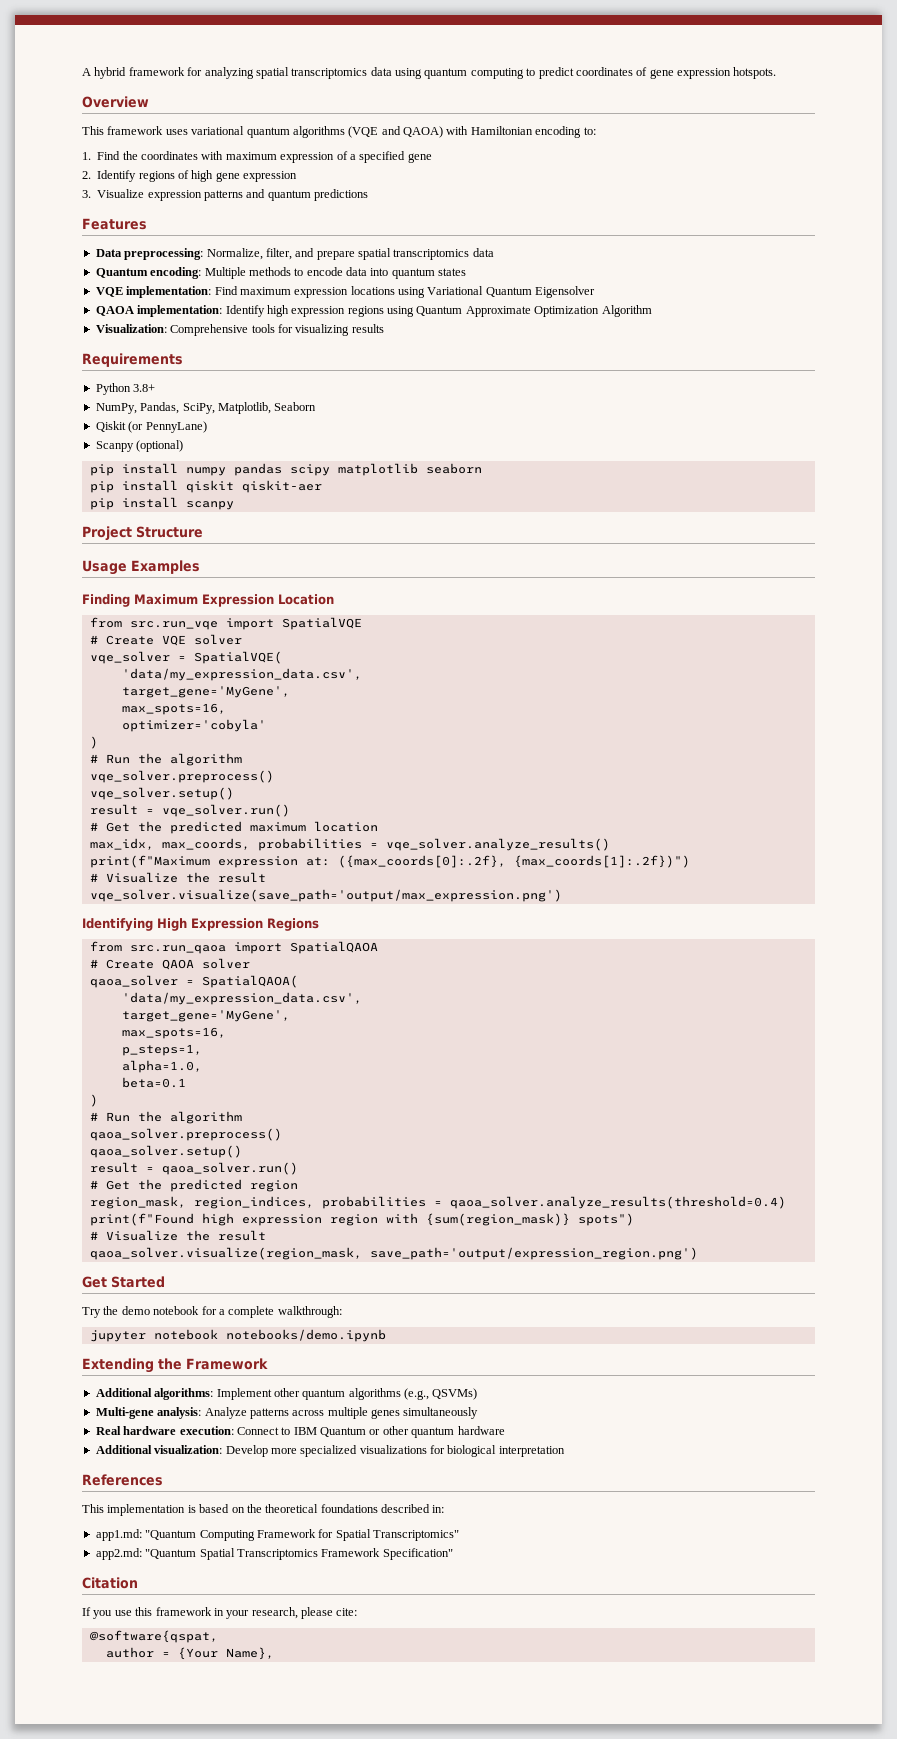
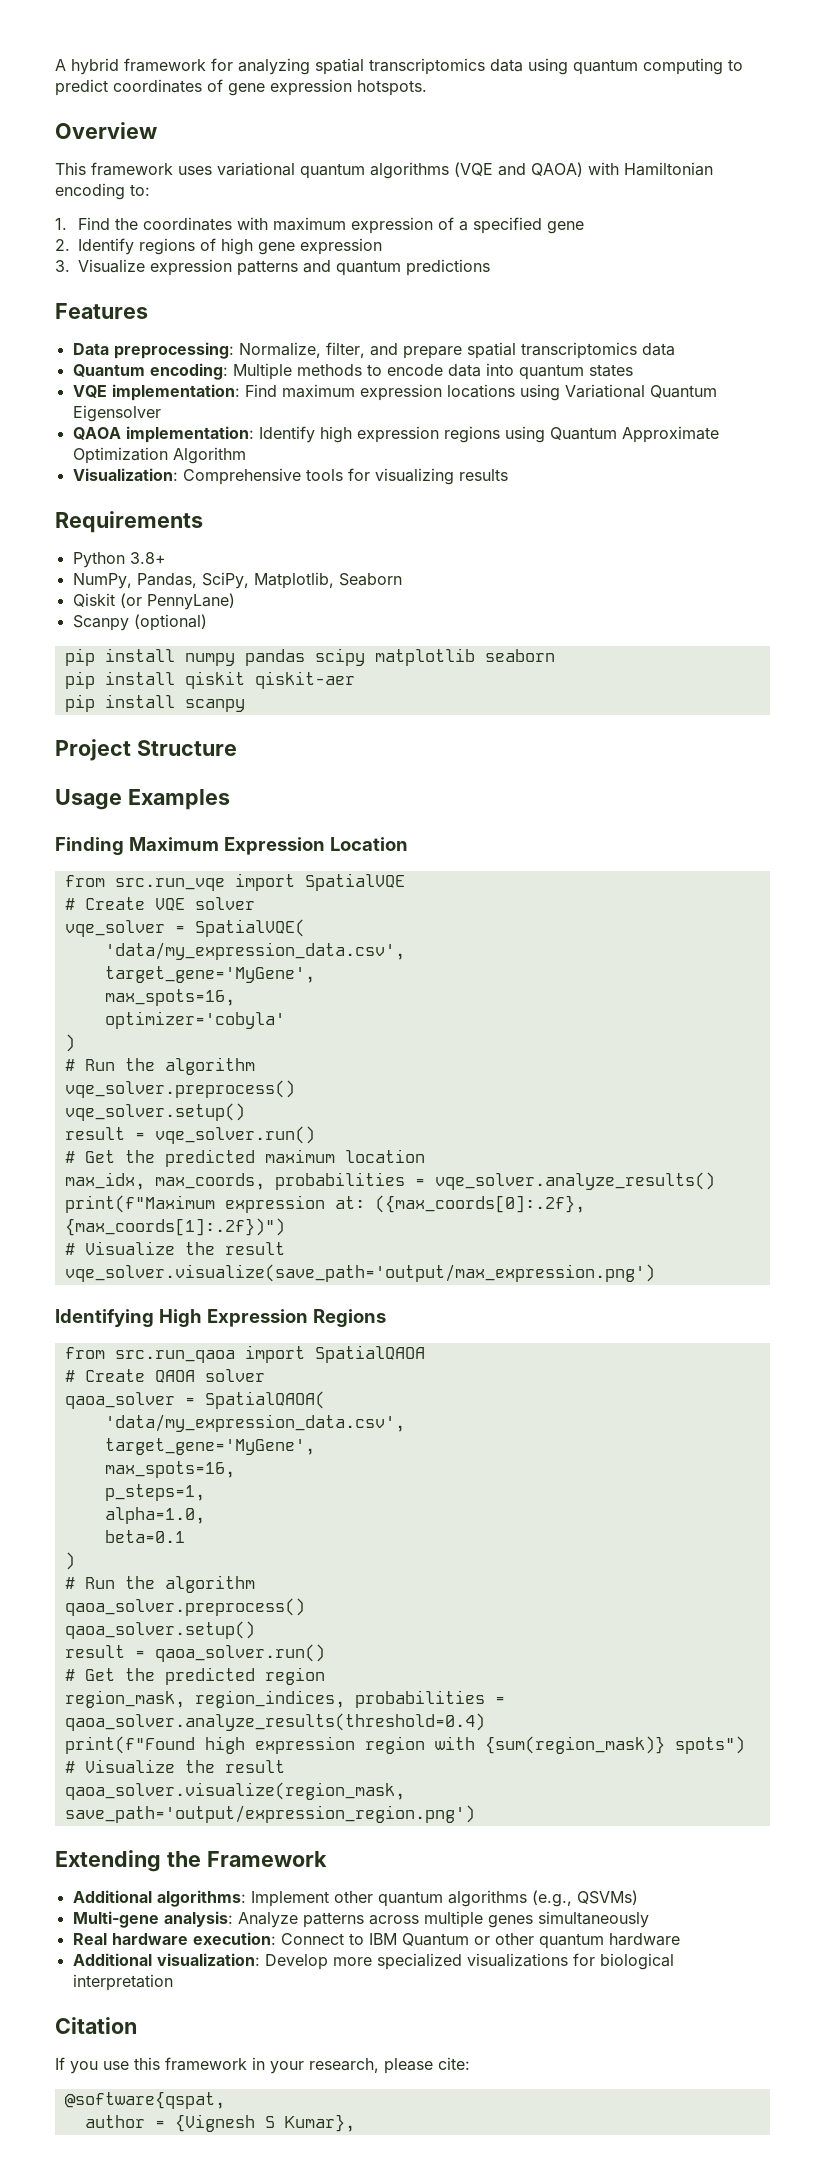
- Get Started
- Try the demo notebook for a complete walkthrough:
- jupyter notebook notebooks/demo.ipynb
- References
- This implementation is based on the theoretical foundations described in:
- app1.md: "Quantum Computing Framework for Spatial Transcriptomics"
- app2.md: "Quantum Spatial Transcriptomics Framework Specification"
- author = {Your Name},
+ author = {Vignesh S Kumar},

